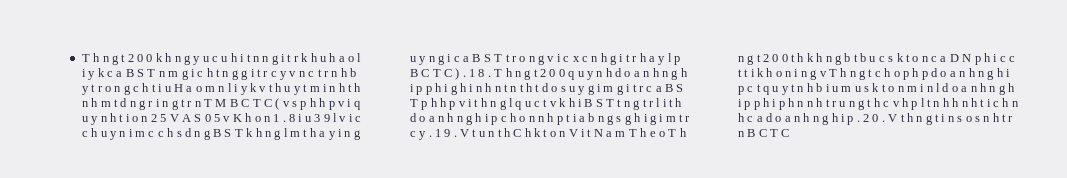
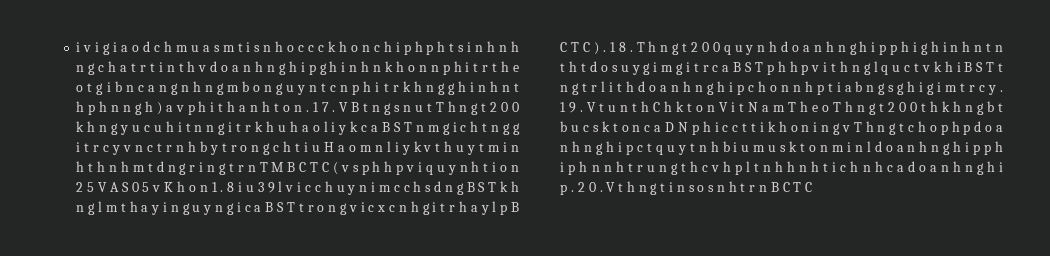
- T h n g t 2 0 0 k h n g y u c u h i t n n g i t r k h u h a o l i y k c a B S T n m g i c h t n g g i t r c y v n c t r n h b y t r o n g c h t i u H a o m n l i y k v t h u y t m i n h t h n h m t d n g r i n g t r n T M B C T C ( v s p h h p v i q u y n h t i o n 2 5 V A S 0 5 v K h o n 1 .
+ i v i g i a o d c h m u a s m t i s n h o c c c k h o n c h i p h p h t s i n h n h n g c h a t r t i n t h v d o a n h n g h i p g h i n h n k h o n n p h i t r t h e o t g i b n c a n g n h n g m b o n g u y n t c n p h i t r k h n g g h i n h n t h p h n n g h ) a v p h i t h a n h t o n . 1 7 . V B t n g s n u t T h n g t 2 0 0 k h n g y u c u h i t n n g i t r k h u h a o l i y k c a B S T n m g i c h t n g g i t r c y v n c t r n h b y t r o n g c h t i u H a o m n l i y k v t h u y t m i n h t h n h m t d n g r i n g t r n T M B C T C ( v s p h h p v i q u y n h t i o n 2 5 V A S 0 5 v K h o n 1 .

